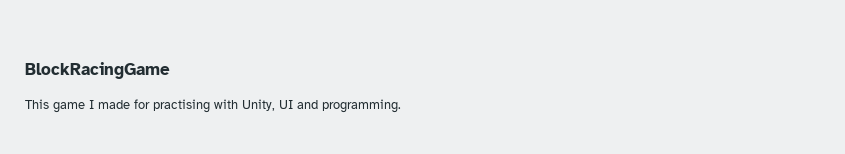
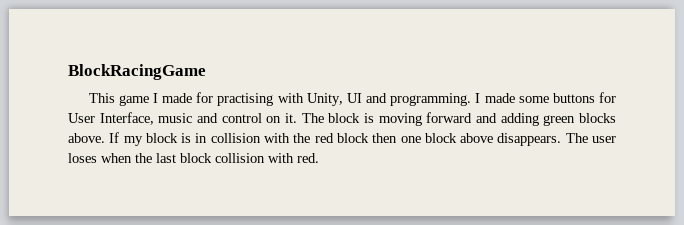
+ I made some buttons for User Interface, music and control on it. The block is moving forward and adding green blocks above. If my block is in collision with the red block then one block above disappears. The user loses when the last block collision with red.

